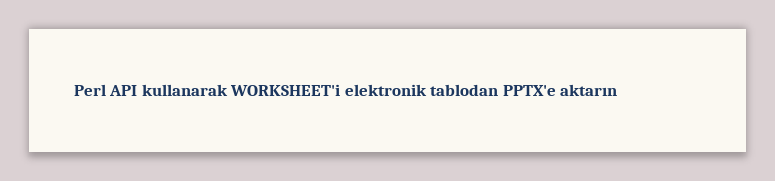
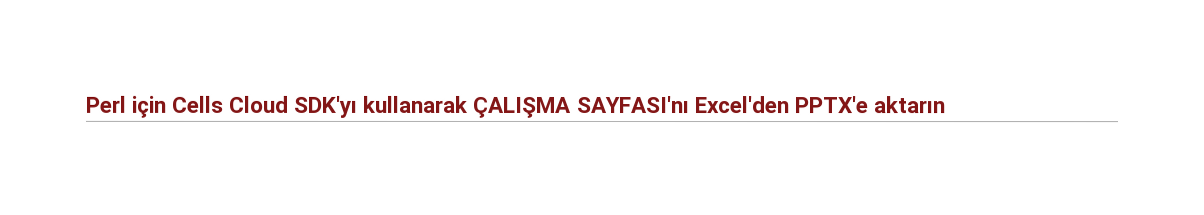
- Perl API kullanarak WORKSHEET'i elektronik tablodan PPTX'e aktarın
+ Perl için Cells Cloud SDK'yı kullanarak ÇALIŞMA SAYFASI'nı Excel'den PPTX'e aktarın

